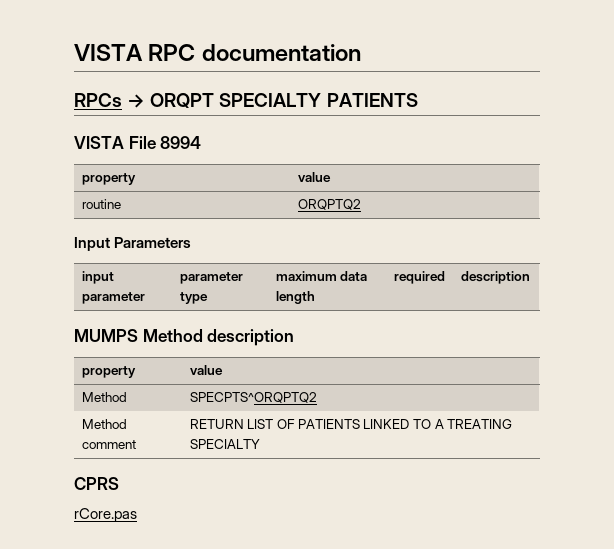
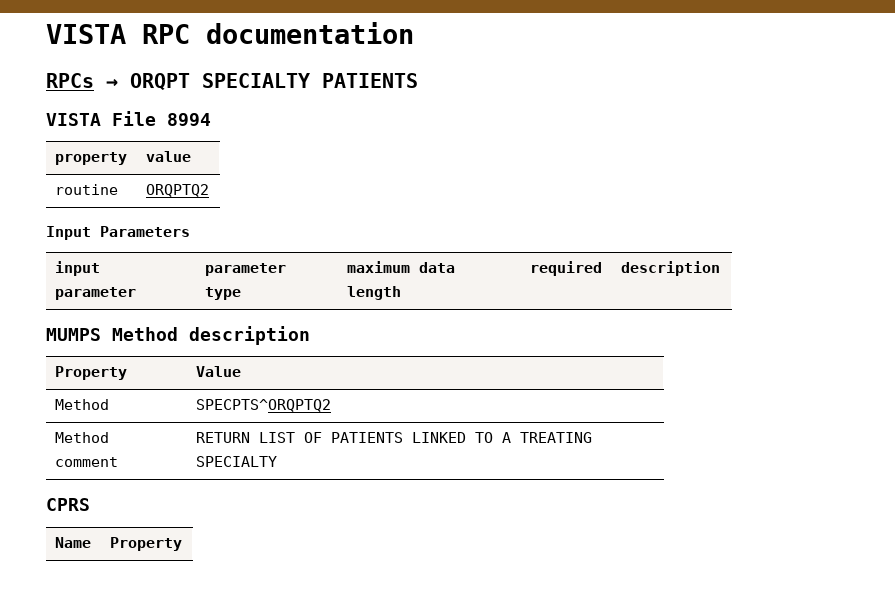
  MUMPS Method description
- property | value
+ Property | Value
- rCore.pas
+ Name | Property

